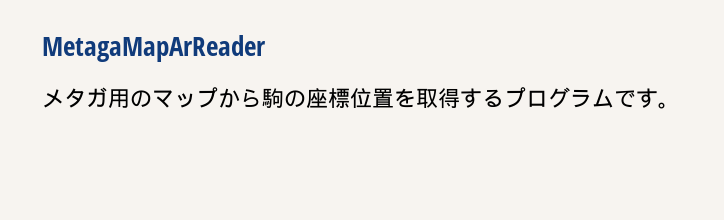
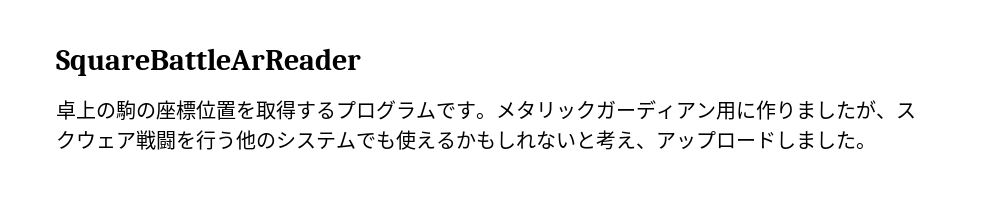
- MetagaMapArReader
- メタガ用のマップから駒の座標位置を取得するプログラムです。
+ SquareBattleArReader
+ 卓上の駒の座標位置を取得するプログラムです。
+ メタリックガーディアン用に作りましたが、スクウェア戦闘を行う他のシステムでも使えるかもしれないと考え、アップロードしました。

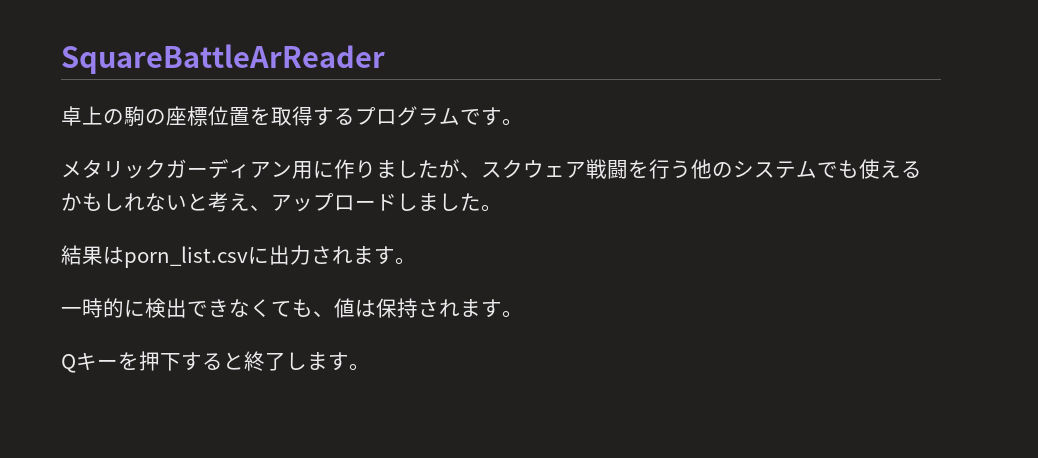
- 卓上の駒の座標位置を取得するプログラムです。メタリックガーディアン用に作りましたが、スクウェア戦闘を行う他のシステムでも使えるかもしれないと考え、アップロードしました。
+ 卓上の駒の座標位置を取得するプログラムです。
+ メタリックガーディアン用に作りましたが、スクウェア戦闘を行う他のシステムでも使えるかもしれないと考え、アップロードしました。
+ 結果はporn_list.csvに出力されます。
+ 一時的に検出できなくても、値は保持されます。
+ Qキーを押下すると終了します。

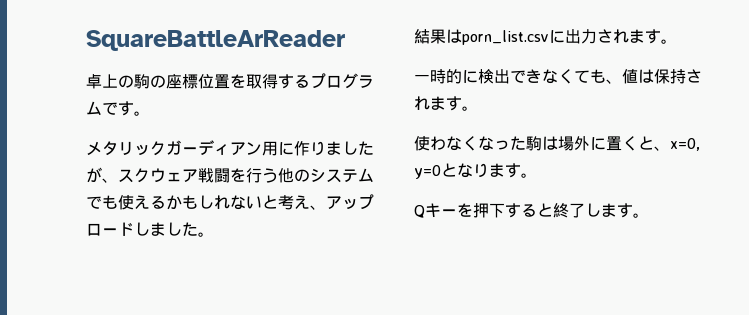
+ 使わなくなった駒は場外に置くと、x=0, y=0となります。

